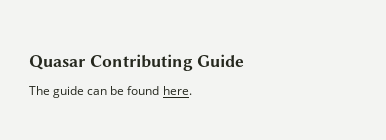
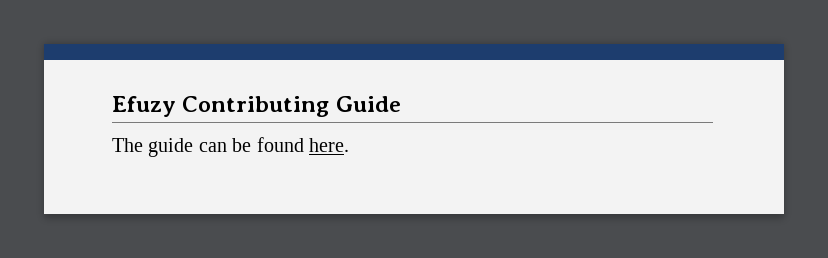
- Quasar Contributing Guide
+ Efuzy Contributing Guide

